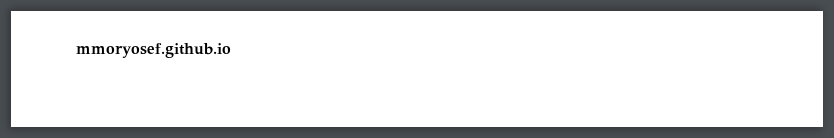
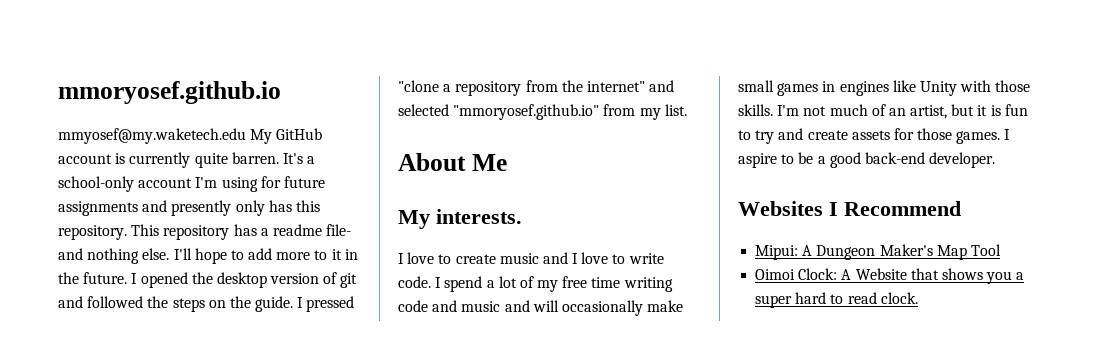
+ mmyosef@my.waketech.edu My GitHub account is currently quite barren. It's a school-only account I'm using for future assignments and presently only has this repository. This repository has a readme file- and nothing else. I'll hope to add more to it in the future. I opened the desktop version of git and followed the steps on the guide. I pressed "clone a repository from the internet" and selected "mmoryosef.github.io" from my list.
+ About Me
+ My interests.
+ I love to create music and I love to write code. I spend a lot of my free time writing code and music and will occasionally make small games in engines like Unity with those skills. I'm not much of an artist, but it is fun to try and create assets for those games. I aspire to be a good back-end developer.
+ Websites I Recommend
+ Mipui: A Dungeon Maker's Map Tool
+ Oimoi Clock: A Website that shows you a super hard to read clock.

